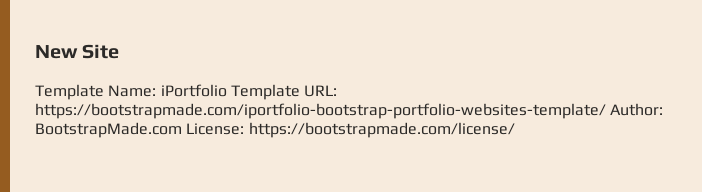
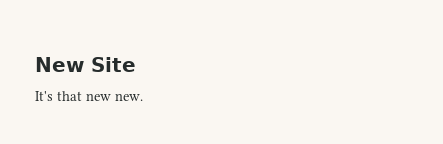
- Template Name: iPortfolio Template URL: https://bootstrapmade.com/iportfolio-bootstrap-portfolio-websites-template/ Author: BootstrapMade.com License: https://bootstrapmade.com/license/
+ It's that new new.

